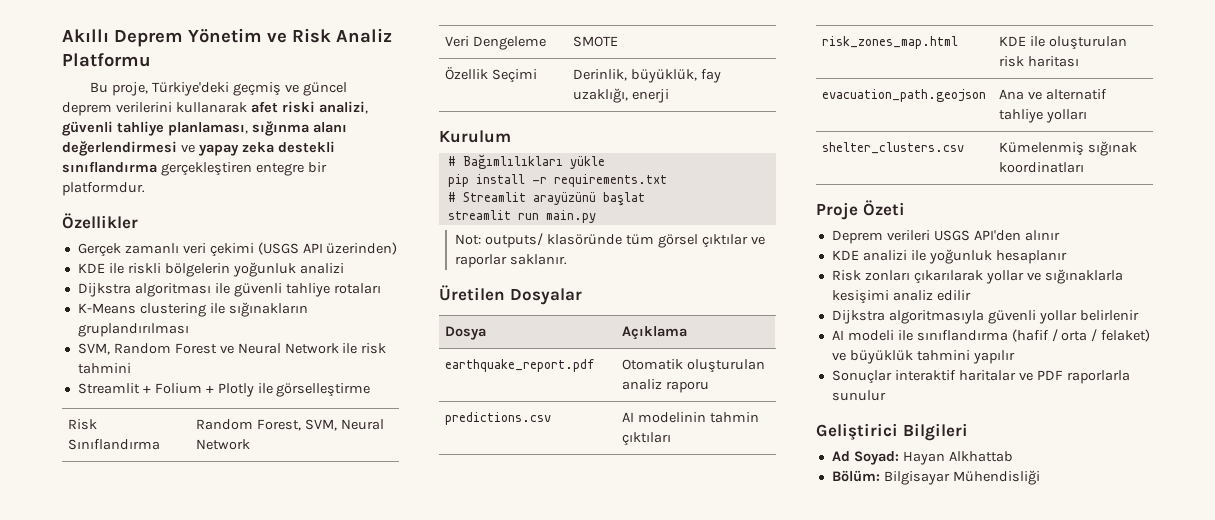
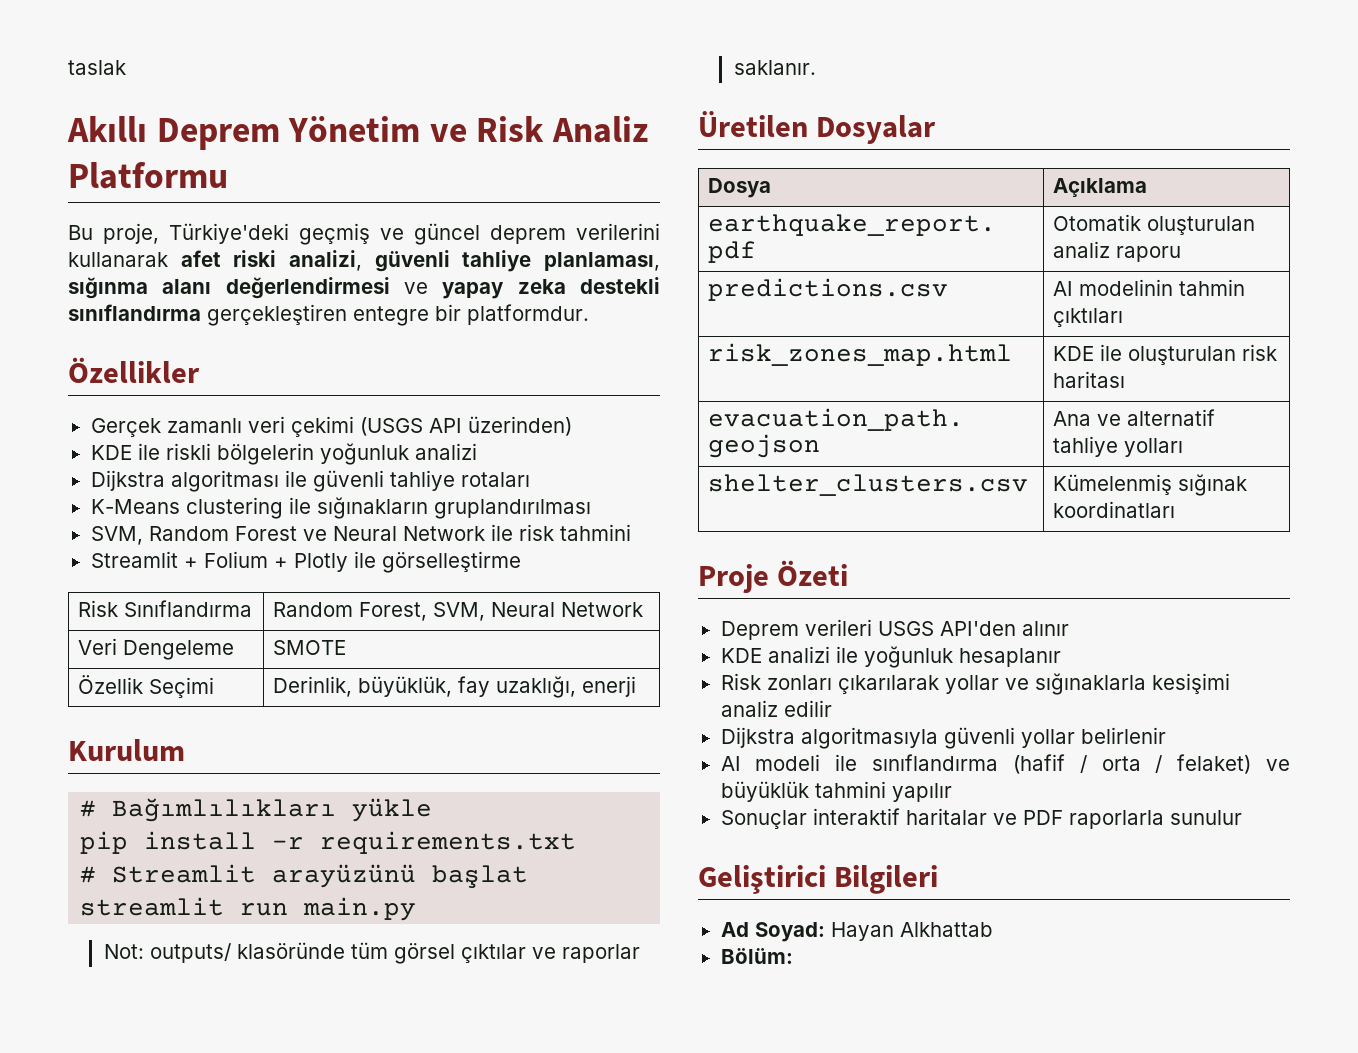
+ taslak
- Bölüm: Bilgisayar Mühendisliği
+ Bölüm:

